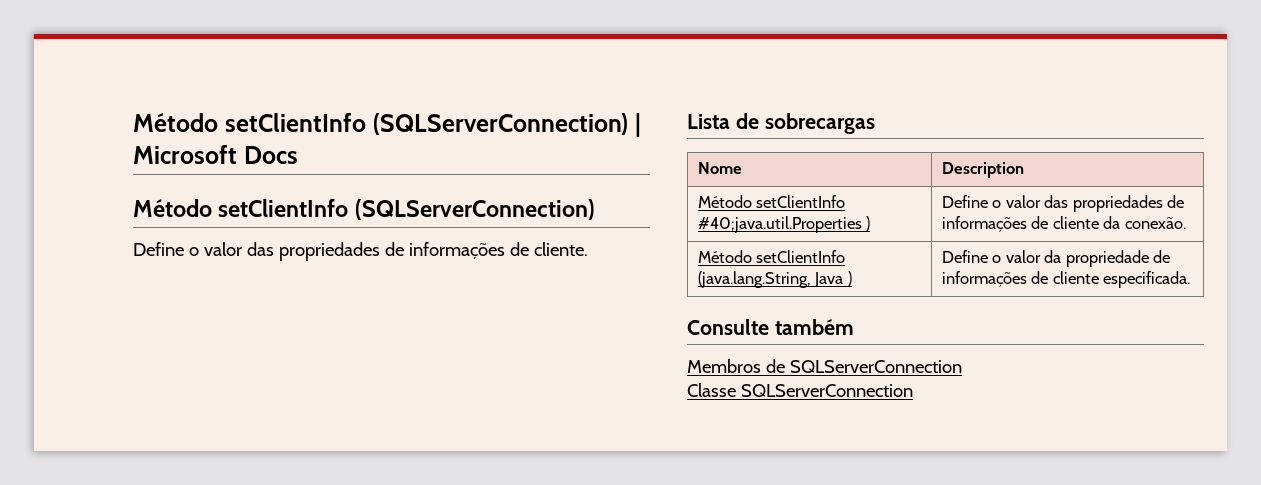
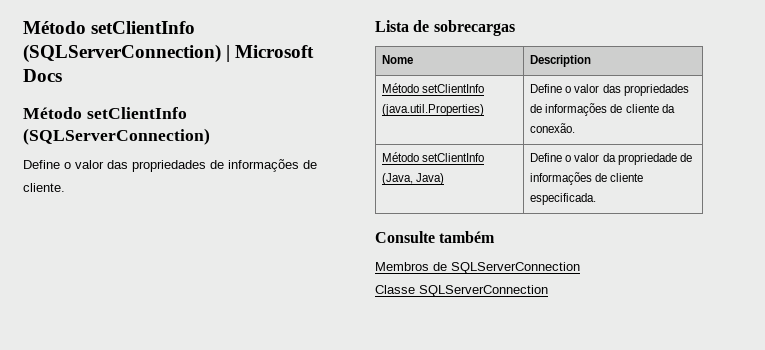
- Método setClientInfo #40;java.util.Properties ) | Define o valor das propriedades de informações de cliente da conexão.
+ Método setClientInfo (java.util.Properties) | Define o valor das propriedades de informações de cliente da conexão.
- Método setClientInfo (java.lang.String, Java ) | Define o valor da propriedade de informações de cliente especificada.
+ Método setClientInfo (Java, Java) | Define o valor da propriedade de informações de cliente especificada.

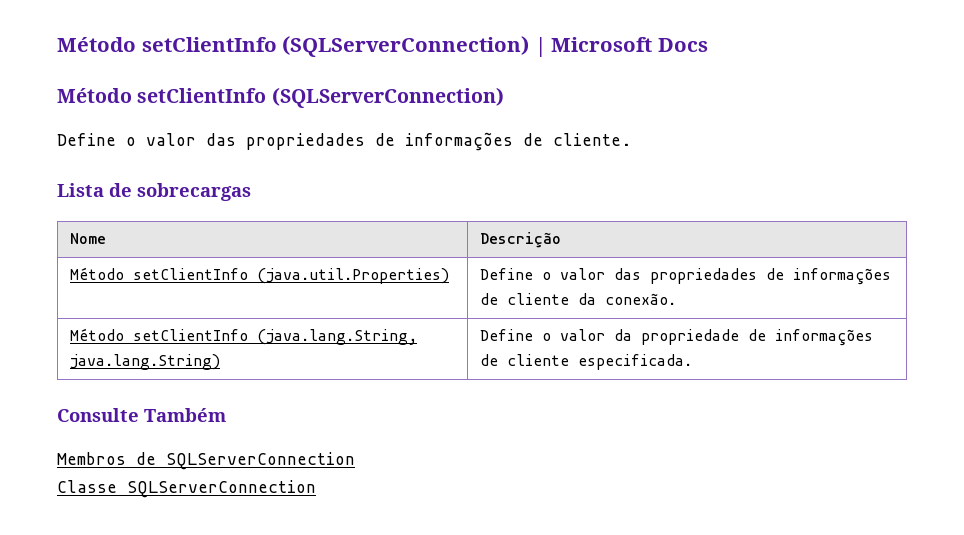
- Nome | Description
+ Nome | Descrição
- Método setClientInfo (Java, Java) | Define o valor da propriedade de informações de cliente especificada.
+ Método setClientInfo (java.lang.String, java.lang.String) | Define o valor da propriedade de informações de cliente especificada.
- Consulte também
+ Consulte Também

